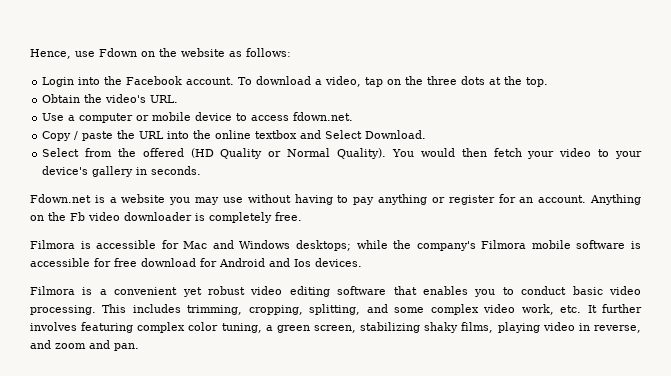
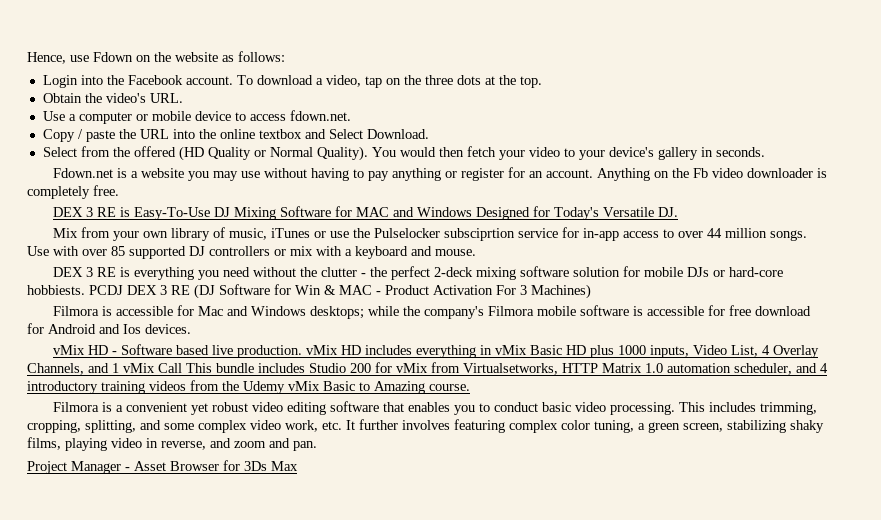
+ DEX 3 RE is Easy-To-Use DJ Mixing Software for MAC and Windows Designed for Today's Versatile DJ.
+ Mix from your own library of music, iTunes or use the Pulselocker subsciprtion service for in-app access to over 44 million songs. Use with over 85 supported DJ controllers or mix with a keyboard and mouse.
+ DEX 3 RE is everything you need without the clutter - the perfect 2-deck mixing software solution for mobile DJs or hard-core hobbiests. PCDJ DEX 3 RE (DJ Software for Win & MAC - Product Activation For 3 Machines)
+ vMix HD - Software based live production. vMix HD includes everything in vMix Basic HD plus 1000 inputs, Video List, 4 Overlay Channels, and 1 vMix Call This bundle includes Studio 200 for vMix from Virtualsetworks, HTTP Matrix 1.0 automation scheduler, and 4 introductory training videos from the Udemy vMix Basic to Amazing course.
+ Project Manager - Asset Browser for 3Ds Max

